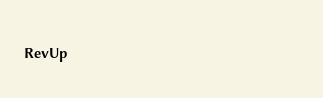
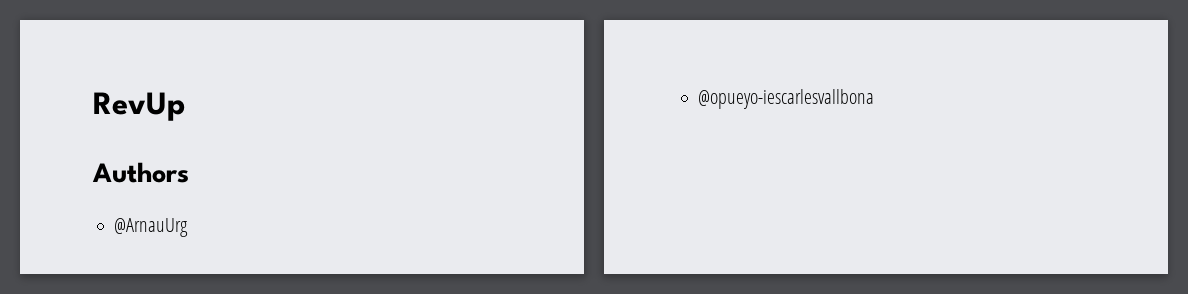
+ Authors
+ @ArnauUrg
+ @opueyo-iescarlesvallbona

